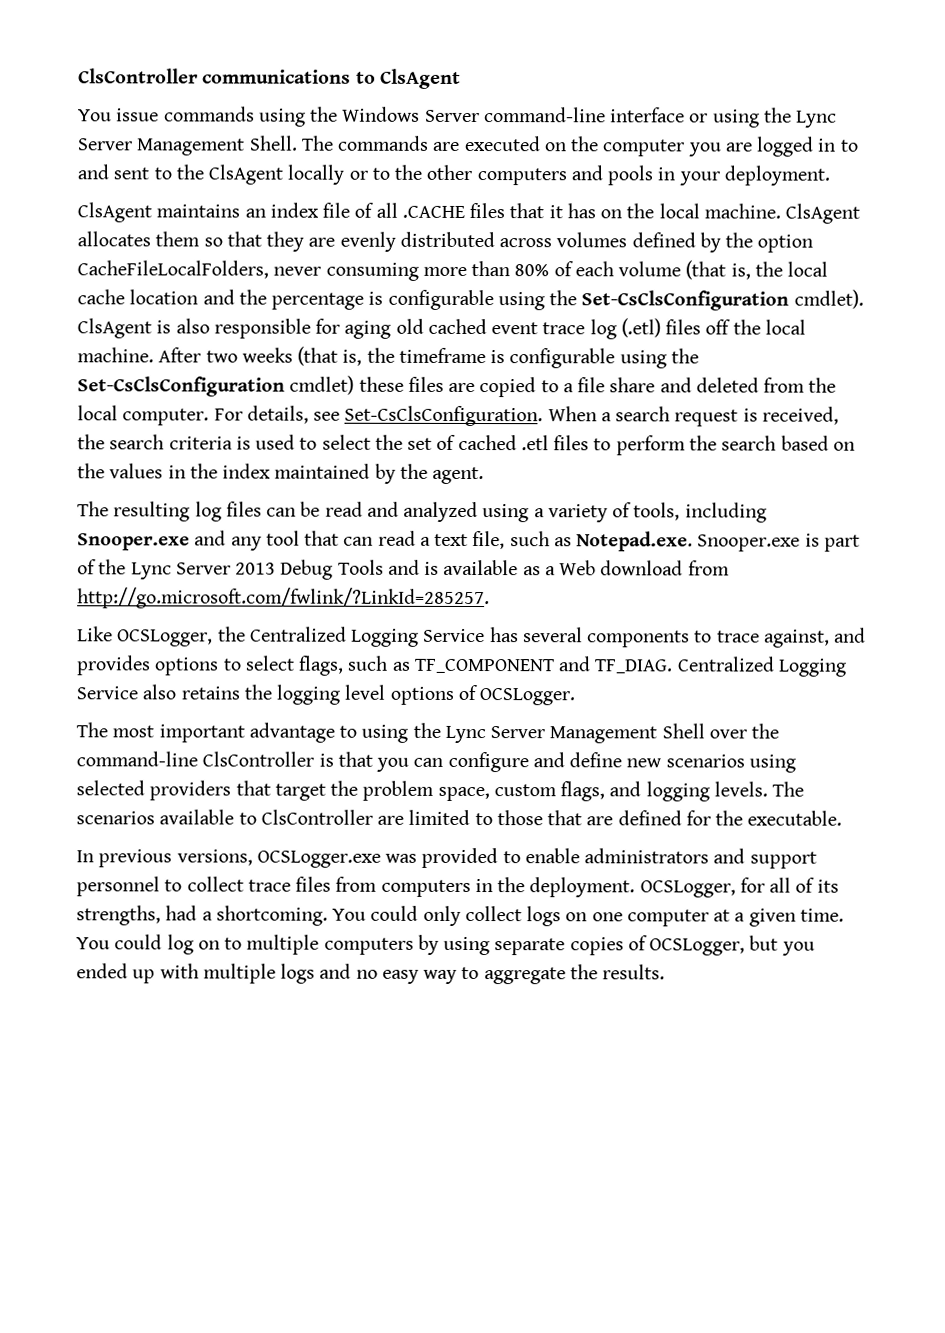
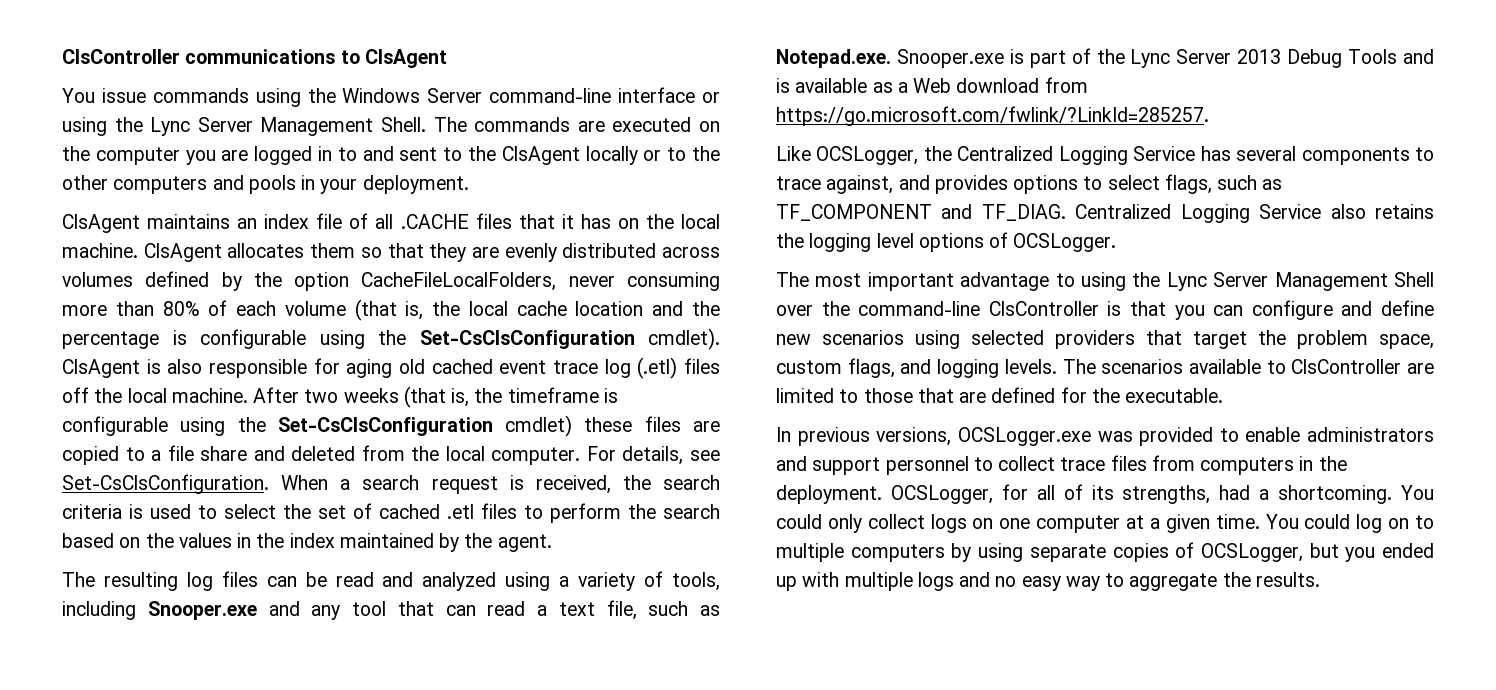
- The resulting log files can be read and analyzed using a variety of tools, including Snooper.exe and any tool that can read a text file, such as Notepad.exe. Snooper.exe is part of the Lync Server 2013 Debug Tools and is available as a Web download from http://go.microsoft.com/fwlink/?LinkId=285257.
+ The resulting log files can be read and analyzed using a variety of tools, including Snooper.exe and any tool that can read a text file, such as Notepad.exe. Snooper.exe is part of the Lync Server 2013 Debug Tools and is available as a Web download from https://go.microsoft.com/fwlink/?LinkId=285257.

